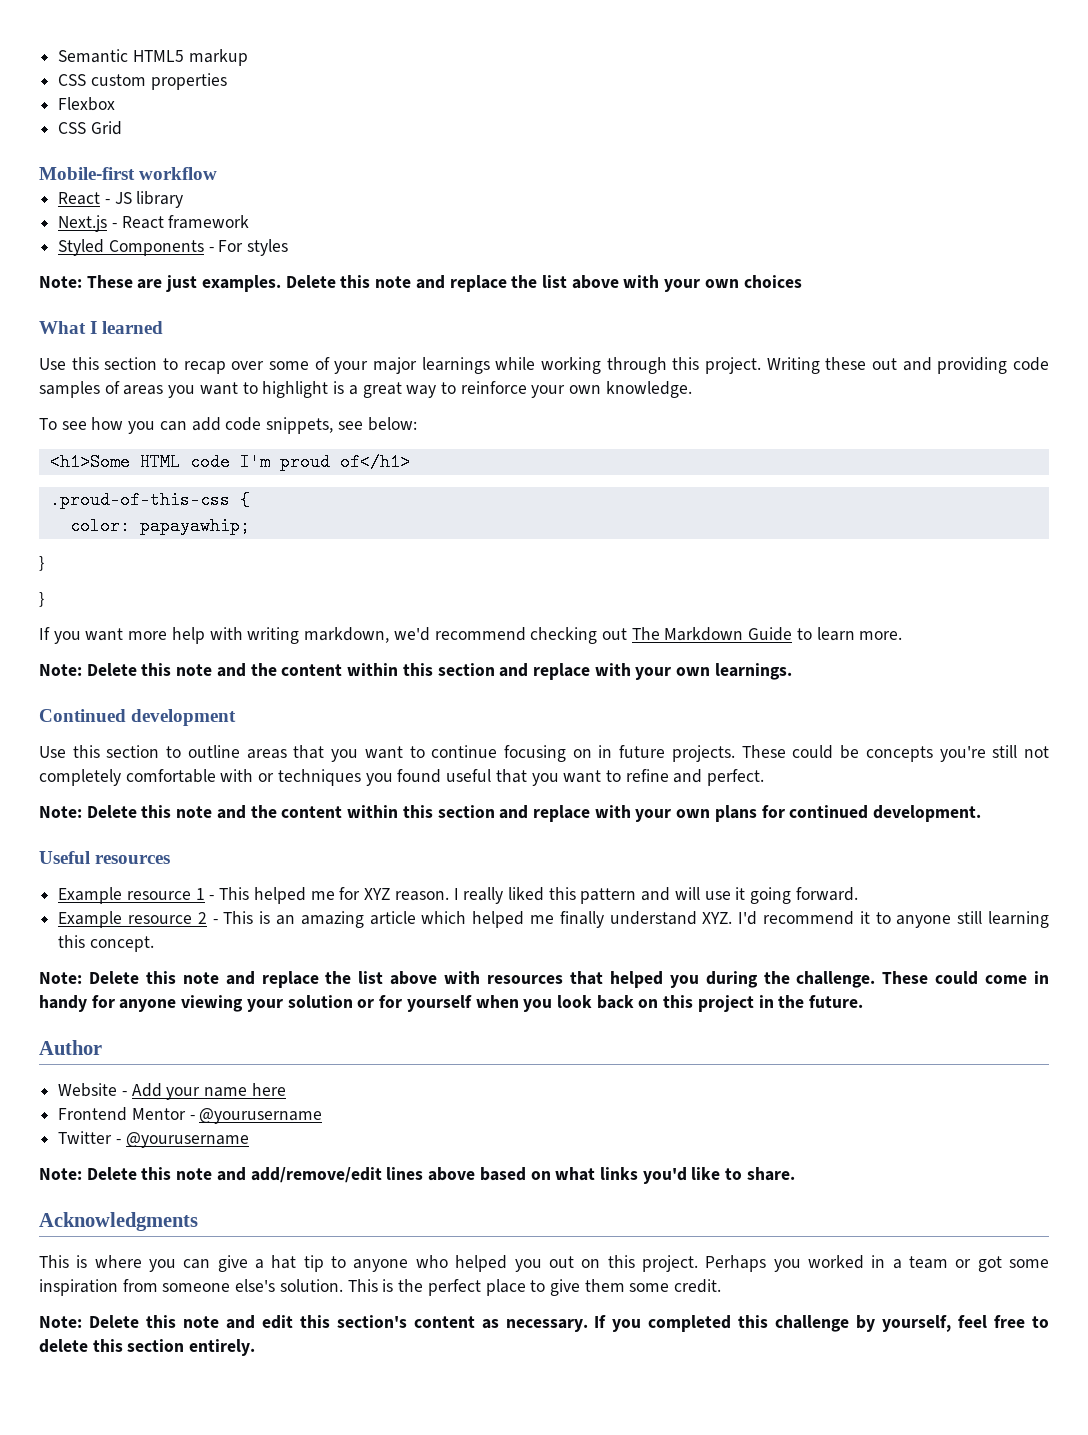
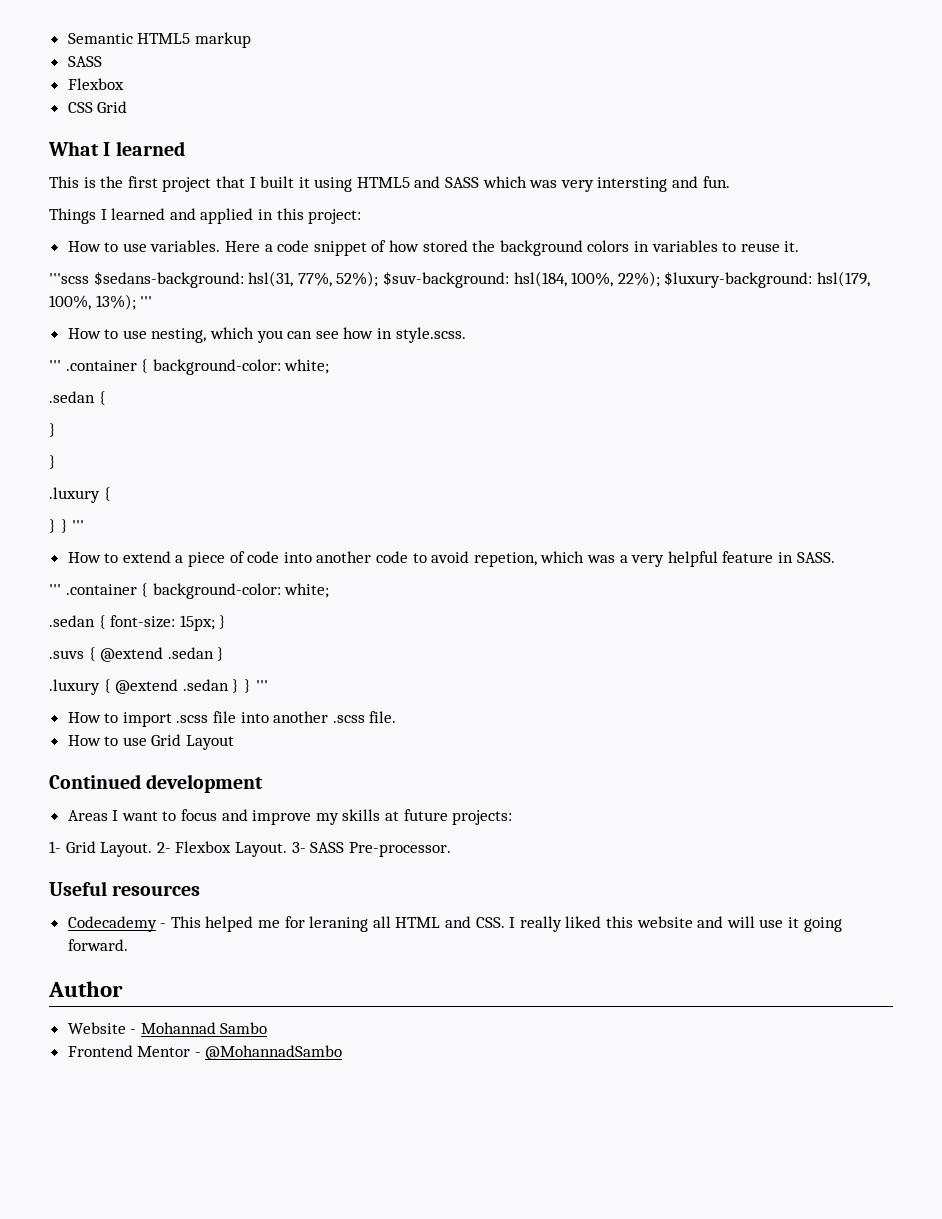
  Semantic HTML5 markup
- CSS custom properties
+ SASS
- Mobile-first workflow
- React - JS library
- Next.js - React framework
- Styled Components - For styles
- Note: These are just examples. Delete this note and replace the list above with your own choices
  What I learned
- Use this section to recap over some of your major learnings while working through this project. Writing these out and providing code samples of areas you want to highlight is a great way to reinforce your own knowledge.
- To see how you can add code snippets, see below:
- <h1>Some HTML code I'm proud of</h1>
- .proud-of-this-css {
- color: papayawhip;
+ This is the first project that I built it using HTML5 and SASS which was very intersting and fun.
+ Things I learned and applied in this project:
+ How to use variables. Here a code snippet of how stored the background colors in variables to reuse it.
+ '''scss $sedans-background: hsl(31, 77%, 52%); $suv-background: hsl(184, 100%, 22%); $luxury-background: hsl(179, 100%, 13%); '''
+ How to use nesting, which you can see how in style.scss.
+ ''' .container { background-color: white;
+ .sedan {
  }
  }
- If you want more help with writing markdown, we'd recommend checking out The Markdown Guide to learn more.
- Note: Delete this note and the content within this section and replace with your own learnings.
+ .luxury {
+ } } '''
+ How to extend a piece of code into another code to avoid repetion, which was a very helpful feature in SASS.
+ ''' .container { background-color: white;
+ .sedan { font-size: 15px; }
+ .suvs { @extend .sedan }
+ .luxury { @extend .sedan } } '''
+ How to import .scss file into another .scss file.
+ How to use Grid Layout
  Continued development
- Use this section to outline areas that you want to continue focusing on in future projects. These could be concepts you're still not completely comfortable with or techniques you found useful that you want to refine and perfect.
- Note: Delete this note and the content within this section and replace with your own plans for continued development.
+ Areas I want to focus and improve my skills at future projects:
+ 1- Grid Layout. 2- Flexbox Layout. 3- SASS Pre-processor.
- Example resource 1 - This helped me for XYZ reason. I really liked this pattern and will use it going forward.
+ Codecademy - This helped me for leraning all HTML and CSS. I really liked this website and will use it going forward.
- Example resource 2 - This is an amazing article which helped me finally understand XYZ. I'd recommend it to anyone still learning this concept.
- Note: Delete this note and replace the list above with resources that helped you during the challenge. These could come in handy for anyone viewing your solution or for yourself when you look back on this project in the future.
- Website - Add your name here
+ Website - Mohannad Sambo
- Frontend Mentor - @yourusername
- Twitter - @yourusername
- Note: Delete this note and add/remove/edit lines above based on what links you'd like to share.
- Acknowledgments
- This is where you can give a hat tip to anyone who helped you out on this project. Perhaps you worked in a team or got some inspiration from someone else's solution. This is the perfect place to give them some credit.
- Note: Delete this note and edit this section's content as necessary. If you completed this challenge by yourself, feel free to delete this section entirely.
+ Frontend Mentor - @MohannadSambo

